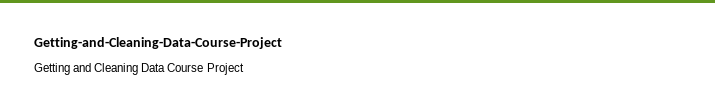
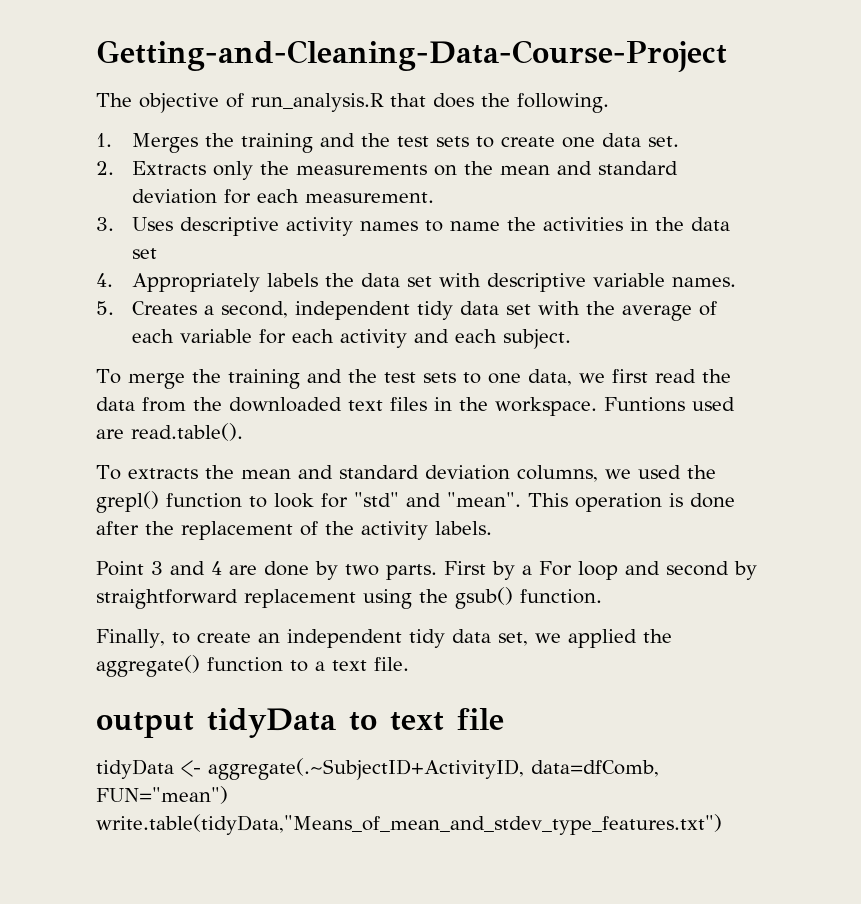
- Getting and Cleaning Data Course Project
+ The objective of run_analysis.R that does the following.
+ 1. Merges the training and the test sets to create one data set.
+ 2. Extracts only the measurements on the mean and standard deviation for each measurement.
+ 3. Uses descriptive activity names to name the activities in the data set
+ 4. Appropriately labels the data set with descriptive variable names.
+ 5. Creates a second, independent tidy data set with the average of each variable for each activity and each subject.
+ To merge the training and the test sets to one data, we first read the data from the downloaded text files in the workspace. Funtions used are read.table().
+ To extracts the mean and standard deviation columns, we used the grepl() function to look for "std" and "mean". This operation is done after the replacement of the activity labels.
+ Point 3 and 4 are done by two parts. First by a For loop and second by straightforward replacement using the gsub() function.
+ Finally, to create an independent tidy data set, we applied the aggregate() function to a text file.
+ output tidyData to text file
+ tidyData <- aggregate(.~SubjectID+ActivityID, data=dfComb, FUN="mean") write.table(tidyData,"Means_of_mean_and_stdev_type_features.txt")

